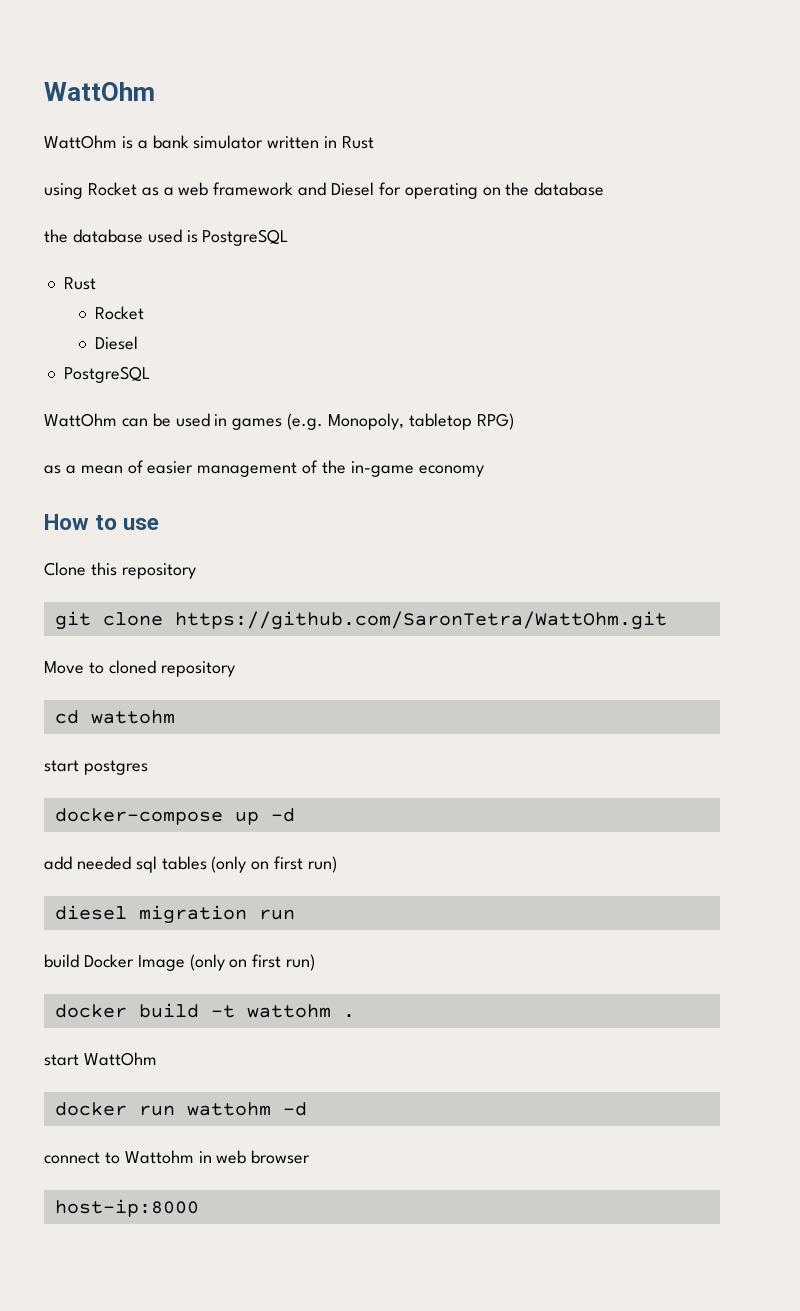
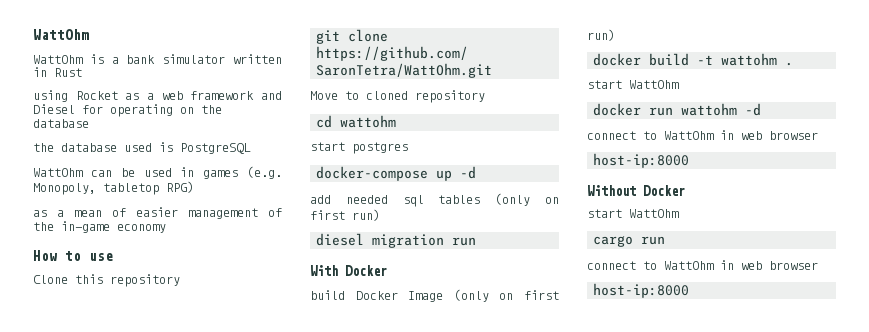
  the database used is PostgreSQL
- Rust
- Rocket
- Diesel
- PostgreSQL
+ With Docker
  docker run wattohm -d
- connect to Wattohm in web browser
+ connect to WattOhm in web browser
+ host-ip:8000
+ Without Docker
+ start WattOhm
+ cargo run
+ connect to WattOhm in web browser

